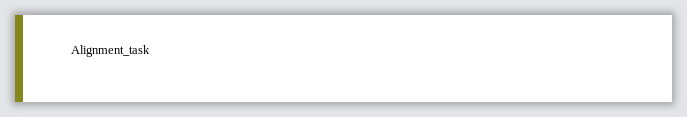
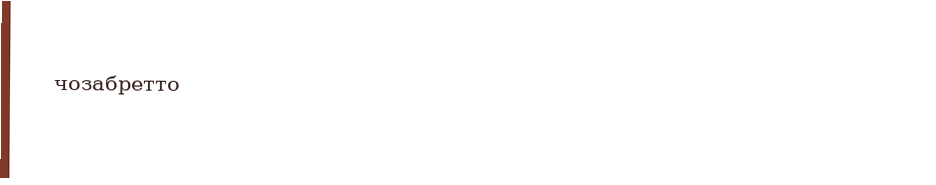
- Alignment_task
+ чозабретто

